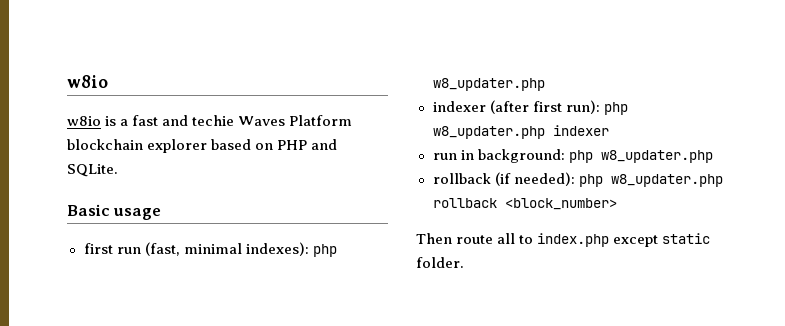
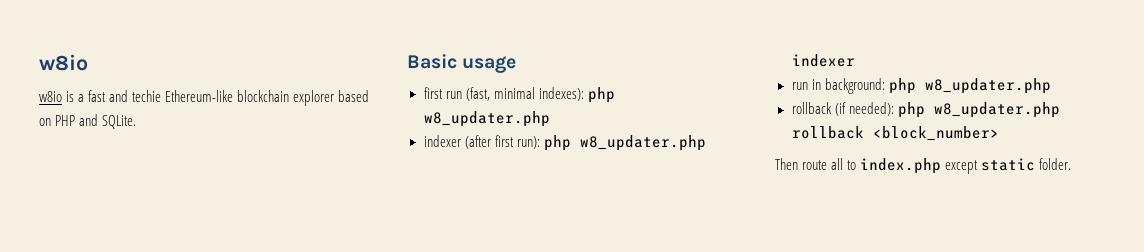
- w8io is a fast and techie Waves Platform blockchain explorer based on PHP and SQLite.
+ w8io is a fast and techie Ethereum-like blockchain explorer based on PHP and SQLite.

